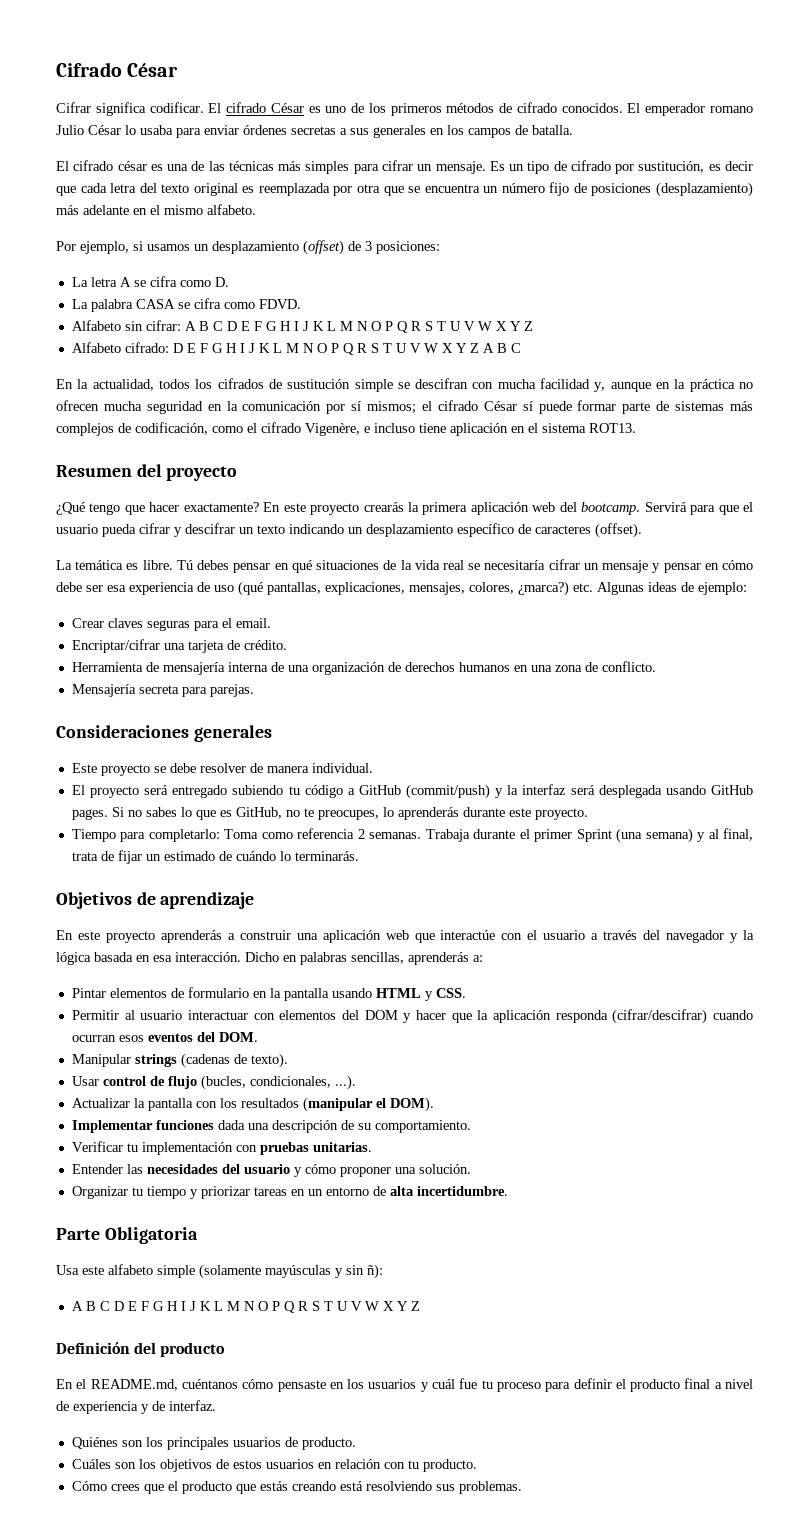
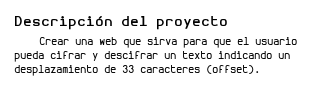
- Cifrado César
- Cifrar significa codificar. El cifrado César es uno de los primeros métodos de cifrado conocidos. El emperador romano Julio César lo usaba para enviar órdenes secretas a sus generales en los campos de batalla.
- El cifrado césar es una de las técnicas más simples para cifrar un mensaje. Es un tipo de cifrado por sustitución, es decir que cada letra del texto original es reemplazada por otra que se encuentra un número fijo de posiciones (desplazamiento) más adelante en el mismo alfabeto.
- Por ejemplo, si usamos un desplazamiento (offset) de 3 posiciones:
- La letra A se cifra como D.
- La palabra CASA se cifra como FDVD.
- Alfabeto sin cifrar: A B C D E F G H I J K L M N O P Q R S T U V W X Y Z
- Alfabeto cifrado: D E F G H I J K L M N O P Q R S T U V W X Y Z A B C
- En la actualidad, todos los cifrados de sustitución simple se descifran con mucha facilidad y, aunque en la práctica no ofrecen mucha seguridad en la comunicación por sí mismos; el cifrado César sí puede formar parte de sistemas más complejos de codificación, como el cifrado Vigenère, e incluso tiene aplicación en el sistema ROT13.
- Resumen del proyecto
- ¿Qué tengo que hacer exactamente? En este proyecto crearás la primera aplicación web del bootcamp. Servirá para que el usuario pueda cifrar y descifrar un texto indicando un desplazamiento específico de caracteres (offset).
+ Descripción del proyecto
+ Crear una web que sirva para que el usuario pueda cifrar y descifrar un texto indicando un desplazamiento de 33 caracteres (offset).
- La temática es libre. Tú debes pensar en qué situaciones de la vida real se necesitaría cifrar un mensaje y pensar en cómo debe ser esa experiencia de uso (qué pantallas, explicaciones, mensajes, colores, ¿marca?) etc. Algunas ideas de ejemplo:
- Crear claves seguras para el email.
- Encriptar/cifrar una tarjeta de crédito.
- Herramienta de mensajería interna de una organización de derechos humanos en una zona de conflicto.
- Mensajería secreta para parejas.
- Consideraciones generales
- Este proyecto se debe resolver de manera individual.
- El proyecto será entregado subiendo tu código a GitHub (commit/push) y la interfaz será desplegada usando GitHub pages. Si no sabes lo que es GitHub, no te preocupes, lo aprenderás durante este proyecto.
- Tiempo para completarlo: Toma como referencia 2 semanas. Trabaja durante el primer Sprint (una semana) y al final, trata de fijar un estimado de cuándo lo terminarás.
- Objetivos de aprendizaje
- En este proyecto aprenderás a construir una aplicación web que interactúe con el usuario a través del navegador y la lógica basada en esa interacción. Dicho en palabras sencillas, aprenderás a:
- Pintar elementos de formulario en la pantalla usando HTML y CSS.
- Permitir al usuario interactuar con elementos del DOM y hacer que la aplicación responda (cifrar/descifrar) cuando ocurran esos eventos del DOM.
- Manipular strings (cadenas de texto).
- Usar control de flujo (bucles, condicionales, ...).
- Actualizar la pantalla con los resultados (manipular el DOM).
- Implementar funciones dada una descripción de su comportamiento.
- Verificar tu implementación con pruebas unitarias.
- Entender las necesidades del usuario y cómo proponer una solución.
- Organizar tu tiempo y priorizar tareas en un entorno de alta incertidumbre.
- Parte Obligatoria
- Usa este alfabeto simple (solamente mayúsculas y sin ñ):
- A B C D E F G H I J K L M N O P Q R S T U V W X Y Z
- Definición del producto
- En el README.md, cuéntanos cómo pensaste en los usuarios y cuál fue tu proceso para definir el producto final a nivel de experiencia y de interfaz.
- Quiénes son los principales usuarios de producto.
- Cuáles son los objetivos de estos usuarios en relación con tu producto.
- Cómo crees que el producto que estás creando está resolviendo sus problemas.

